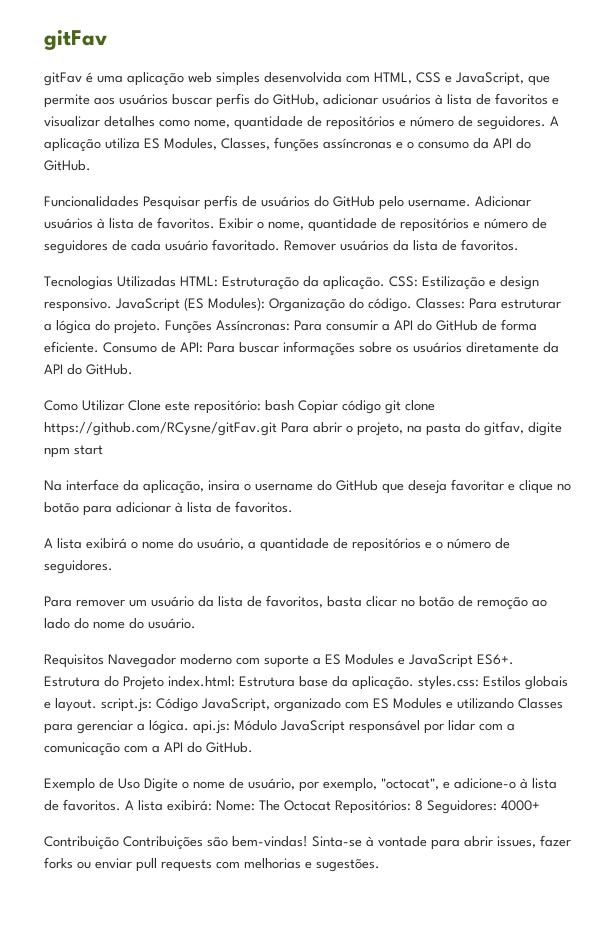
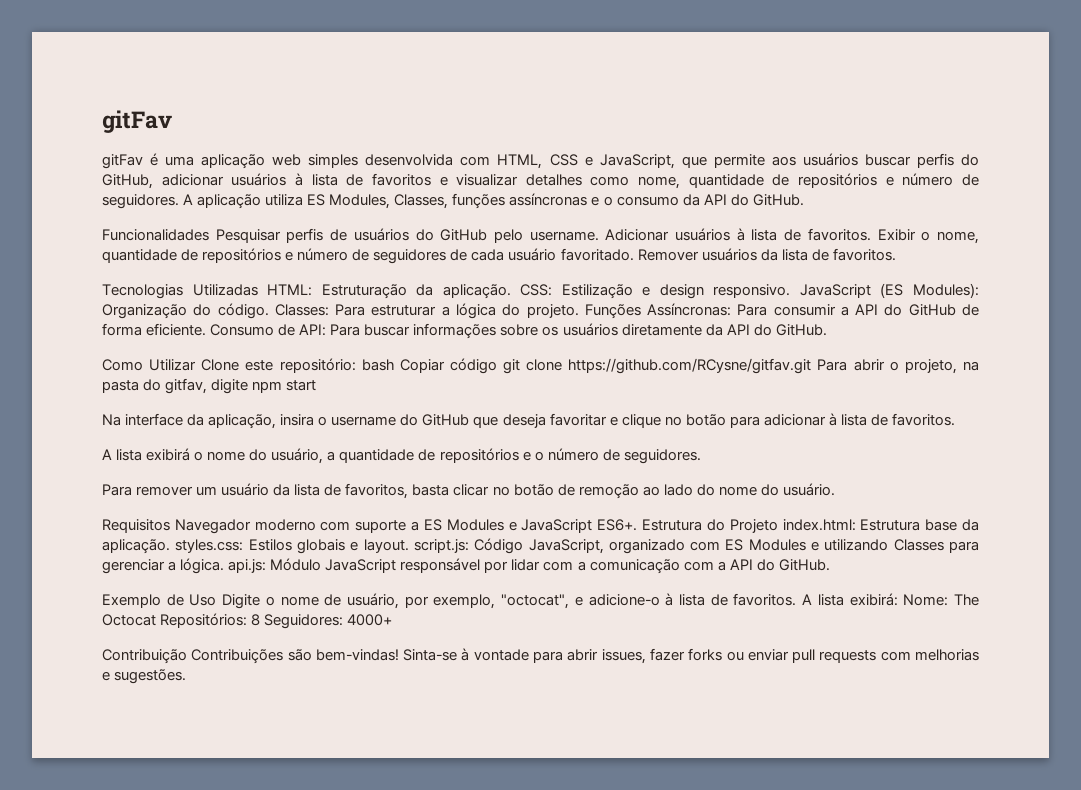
- Como Utilizar Clone este repositório: bash Copiar código git clone https://github.com/RCysne/gitFav.git Para abrir o projeto, na pasta do gitfav, digite npm start
+ Como Utilizar Clone este repositório: bash Copiar código git clone https://github.com/RCysne/gitfav.git Para abrir o projeto, na pasta do gitfav, digite npm start

